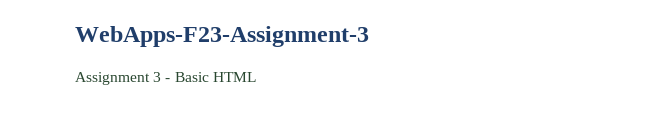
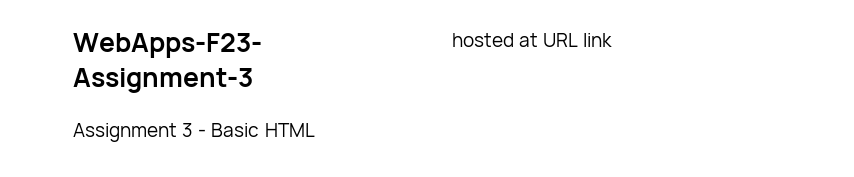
+ hosted at URL link

